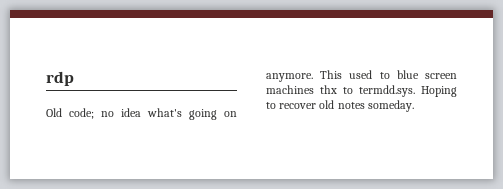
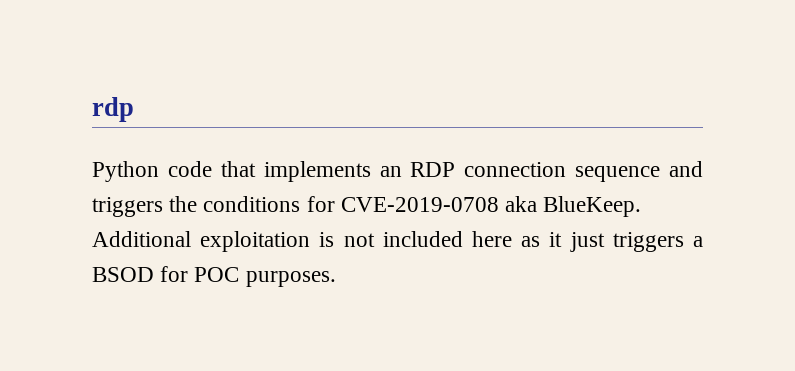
- Old code; no idea what's going on anymore. This used to blue screen machines thx to termdd.sys. Hoping to recover old notes someday.
+ Python code that implements an RDP connection sequence and triggers the conditions for CVE-2019-0708 aka BlueKeep. Additional exploitation is not included here as it just triggers a BSOD for POC purposes.

